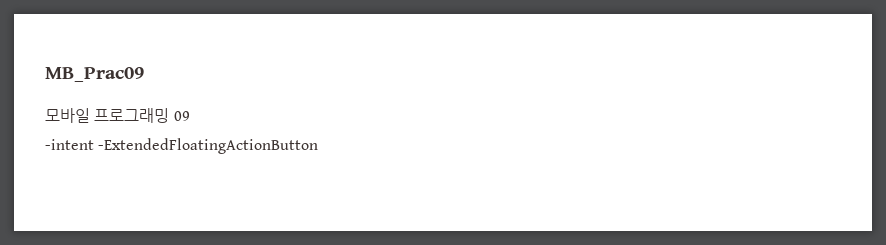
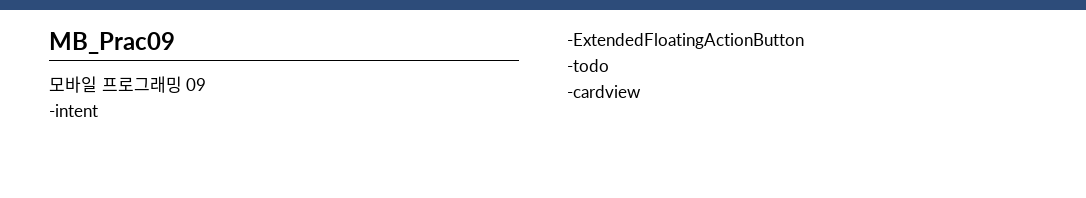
- -intent -ExtendedFloatingActionButton
+ -intent
+ -ExtendedFloatingActionButton
+ -todo
+ -cardview

